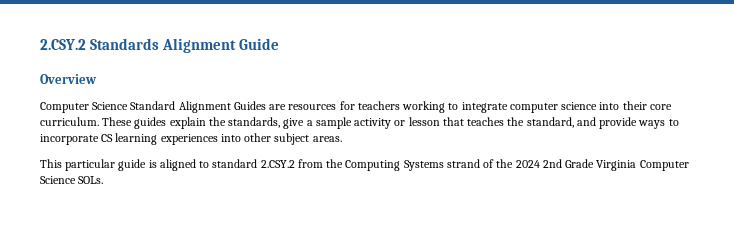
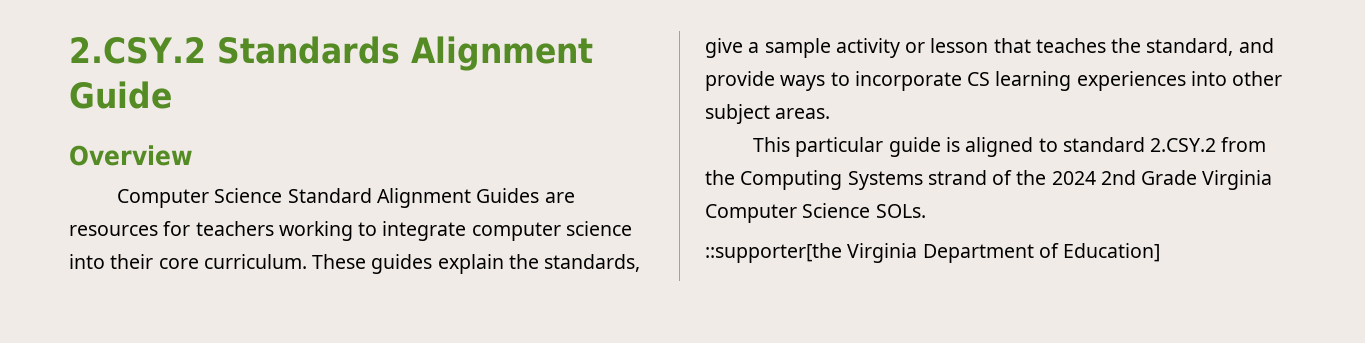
+ ::supporter[the Virginia Department of Education]

